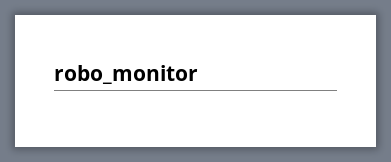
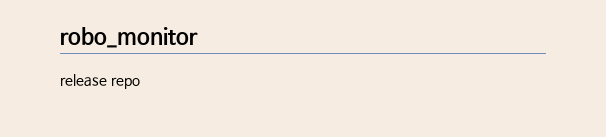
+ release repo

